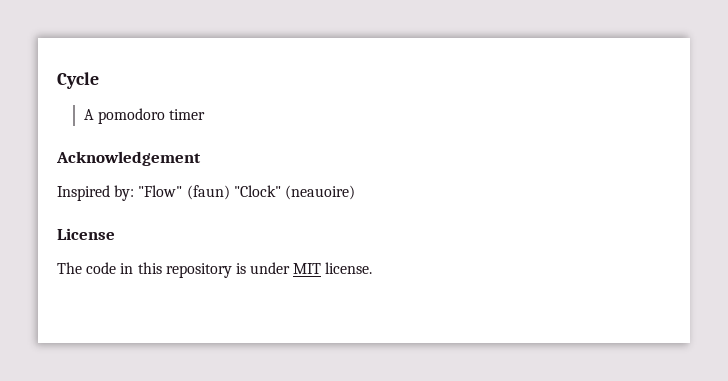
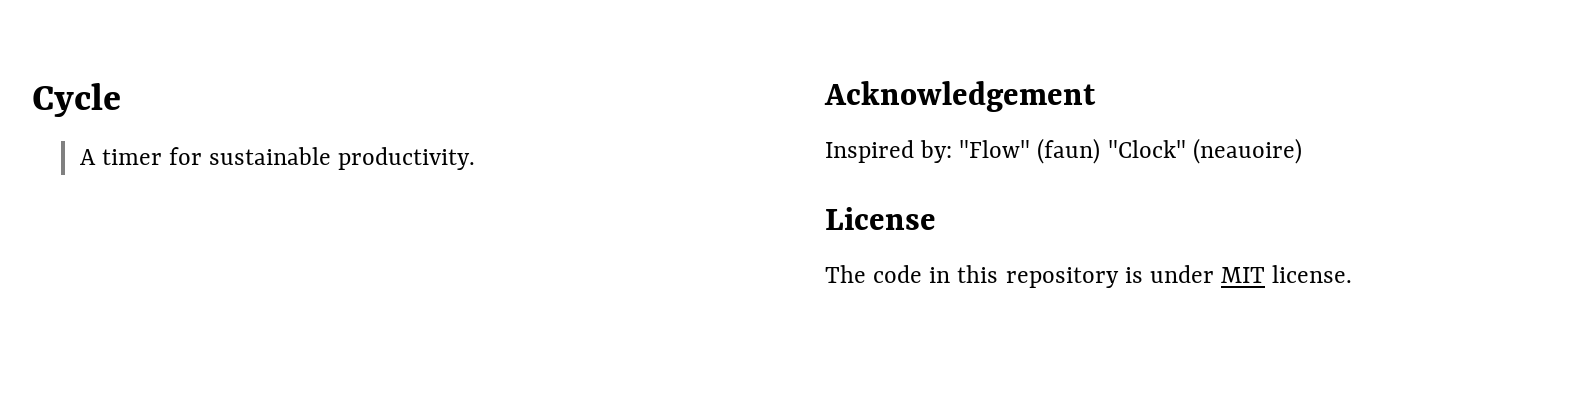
- A pomodoro timer
+ A timer for sustainable productivity.

